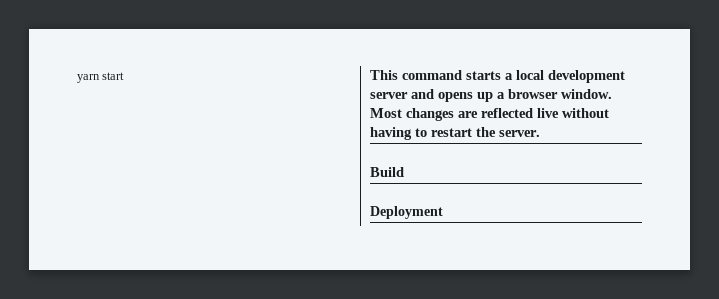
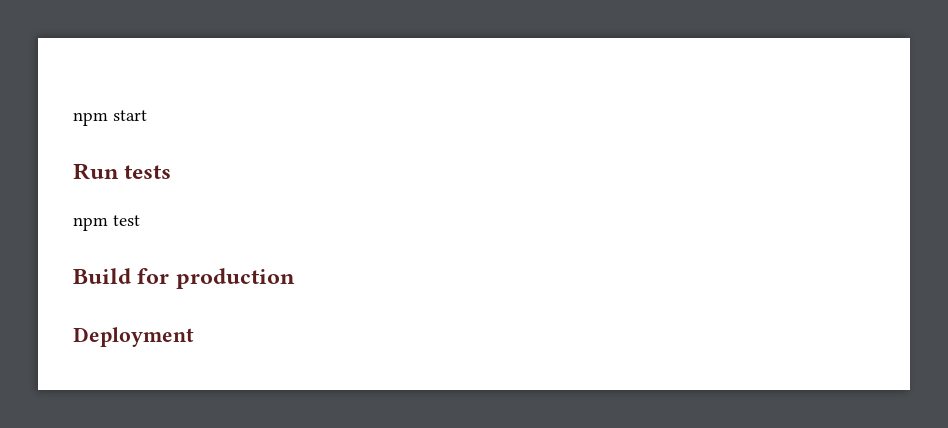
- yarn start
+ npm start
- This command starts a local development server and opens up a browser window. Most changes are reflected live without having to restart the server.
+ Run tests
+ npm test
- Build
+ Build for production

